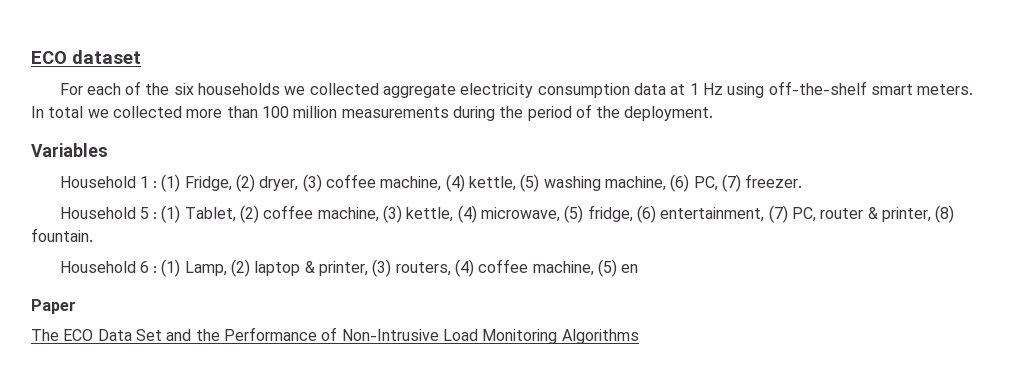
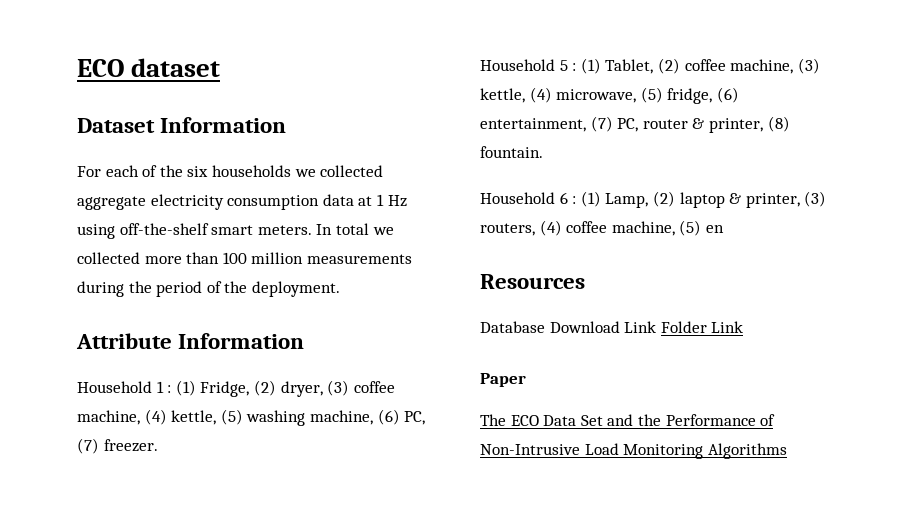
+ Dataset Information
- Variables
+ Attribute Information
+ Resources
+ Database Download Link Folder Link

